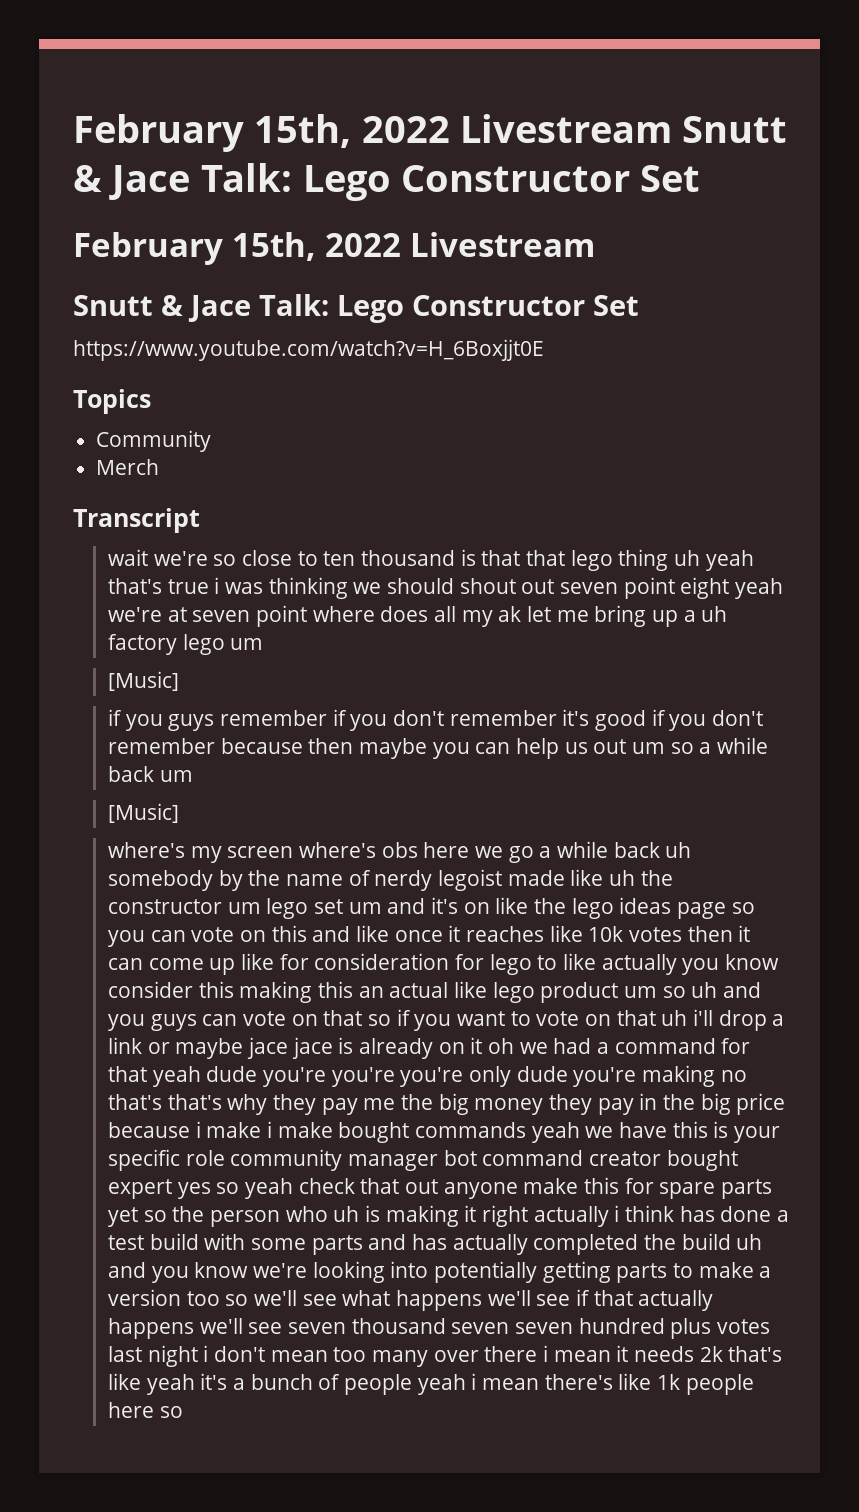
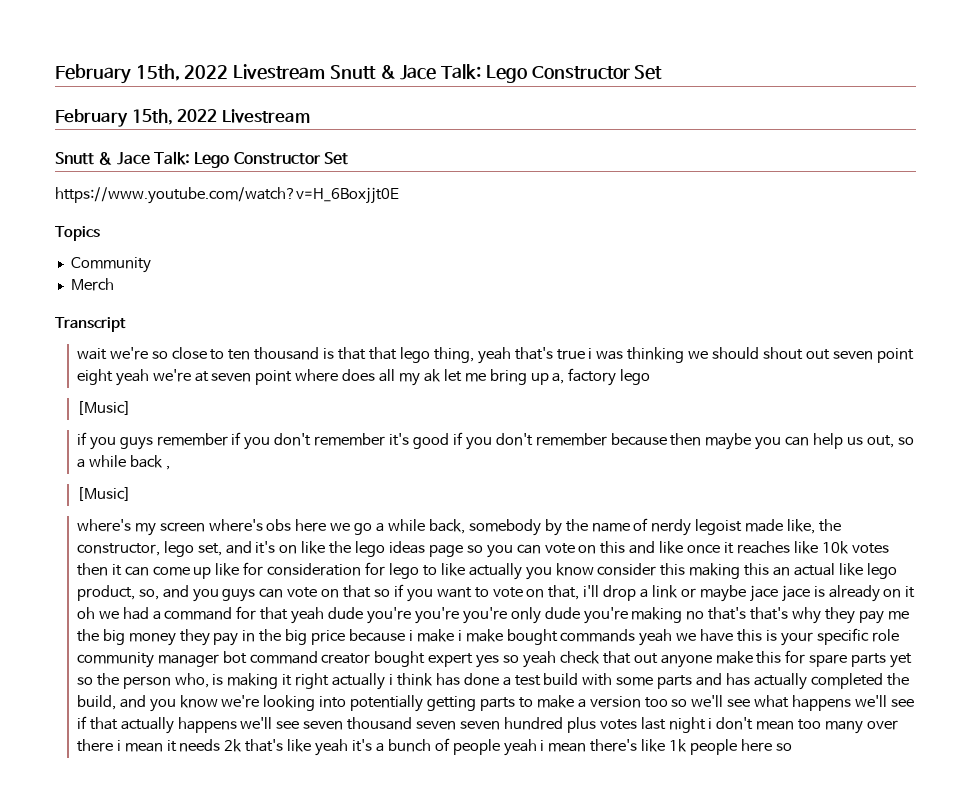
- wait we're so close to ten thousand is that that lego thing uh yeah that's true i was thinking we should shout out seven point eight yeah we're at seven point where does all my ak let me bring up a uh factory lego um
+ wait we're so close to ten thousand is that that lego thing, yeah that's true i was thinking we should shout out seven point eight yeah we're at seven point where does all my ak let me bring up a, factory lego
- if you guys remember if you don't remember it's good if you don't remember because then maybe you can help us out um so a while back um
+ if you guys remember if you don't remember it's good if you don't remember because then maybe you can help us out, so a while back ,
- where's my screen where's obs here we go a while back uh somebody by the name of nerdy legoist made like uh the constructor um lego set um and it's on like the lego ideas page so you can vote on this and like once it reaches like 10k votes then it can come up like for consideration for lego to like actually you know consider this making this an actual like lego product um so uh and you guys can vote on that so if you want to vote on that uh i'll drop a link or maybe jace jace is already on it oh we had a command for that yeah dude you're you're you're only dude you're making no that's that's why they pay me the big money they pay in the big price because i make i make bought commands yeah we have this is your specific role community manager bot command creator bought expert yes so yeah check that out anyone make this for spare parts yet so the person who uh is making it right actually i think has done a test build with some parts and has actually completed the build uh and you know we're looking into potentially getting parts to make a version too so we'll see what happens we'll see if that actually happens we'll see seven thousand seven seven hundred plus votes last night i don't mean too many over there i mean it needs 2k that's like yeah it's a bunch of people yeah i mean there's like 1k people here so
+ where's my screen where's obs here we go a while back, somebody by the name of nerdy legoist made like, the constructor, lego set, and it's on like the lego ideas page so you can vote on this and like once it reaches like 10k votes then it can come up like for consideration for lego to like actually you know consider this making this an actual like lego product, so, and you guys can vote on that so if you want to vote on that, i'll drop a link or maybe jace jace is already on it oh we had a command for that yeah dude you're you're you're only dude you're making no that's that's why they pay me the big money they pay in the big price because i make i make bought commands yeah we have this is your specific role community manager bot command creator bought expert yes so yeah check that out anyone make this for spare parts yet so the person who, is making it right actually i think has done a test build with some parts and has actually completed the build, and you know we're looking into potentially getting parts to make a version too so we'll see what happens we'll see if that actually happens we'll see seven thousand seven seven hundred plus votes last night i don't mean too many over there i mean it needs 2k that's like yeah it's a bunch of people yeah i mean there's like 1k people here so

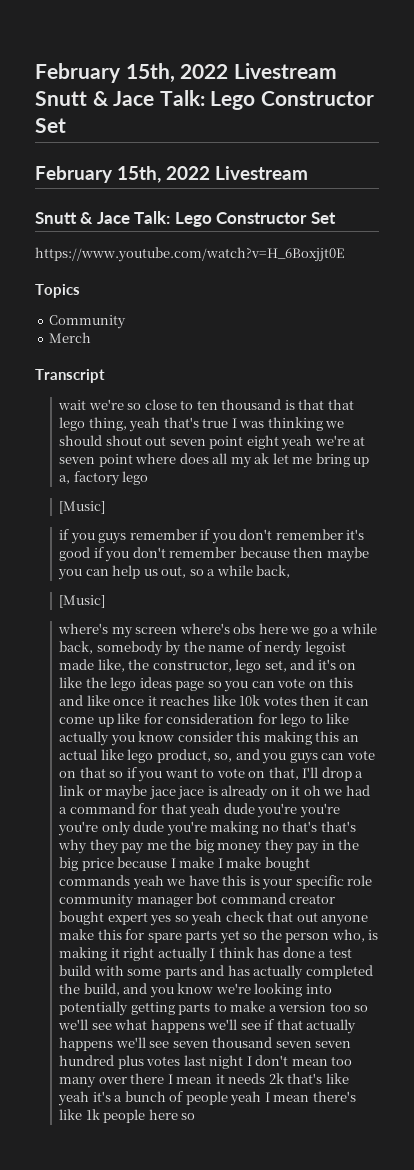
- wait we're so close to ten thousand is that that lego thing, yeah that's true i was thinking we should shout out seven point eight yeah we're at seven point where does all my ak let me bring up a, factory lego
+ wait we're so close to ten thousand is that that lego thing, yeah that's true I was thinking we should shout out seven point eight yeah we're at seven point where does all my ak let me bring up a, factory lego
- if you guys remember if you don't remember it's good if you don't remember because then maybe you can help us out, so a while back ,
+ if you guys remember if you don't remember it's good if you don't remember because then maybe you can help us out, so a while back,
- where's my screen where's obs here we go a while back, somebody by the name of nerdy legoist made like, the constructor, lego set, and it's on like the lego ideas page so you can vote on this and like once it reaches like 10k votes then it can come up like for consideration for lego to like actually you know consider this making this an actual like lego product, so, and you guys can vote on that so if you want to vote on that, i'll drop a link or maybe jace jace is already on it oh we had a command for that yeah dude you're you're you're only dude you're making no that's that's why they pay me the big money they pay in the big price because i make i make bought commands yeah we have this is your specific role community manager bot command creator bought expert yes so yeah check that out anyone make this for spare parts yet so the person who, is making it right actually i think has done a test build with some parts and has actually completed the build, and you know we're looking into potentially getting parts to make a version too so we'll see what happens we'll see if that actually happens we'll see seven thousand seven seven hundred plus votes last night i don't mean too many over there i mean it needs 2k that's like yeah it's a bunch of people yeah i mean there's like 1k people here so
+ where's my screen where's obs here we go a while back, somebody by the name of nerdy legoist made like, the constructor, lego set, and it's on like the lego ideas page so you can vote on this and like once it reaches like 10k votes then it can come up like for consideration for lego to like actually you know consider this making this an actual like lego product, so, and you guys can vote on that so if you want to vote on that, I'll drop a link or maybe jace jace is already on it oh we had a command for that yeah dude you're you're you're only dude you're making no that's that's why they pay me the big money they pay in the big price because I make I make bought commands yeah we have this is your specific role community manager bot command creator bought expert yes so yeah check that out anyone make this for spare parts yet so the person who, is making it right actually I think has done a test build with some parts and has actually completed the build, and you know we're looking into potentially getting parts to make a version too so we'll see what happens we'll see if that actually happens we'll see seven thousand seven seven hundred plus votes last night I don't mean too many over there I mean it needs 2k that's like yeah it's a bunch of people yeah I mean there's like 1k people here so

